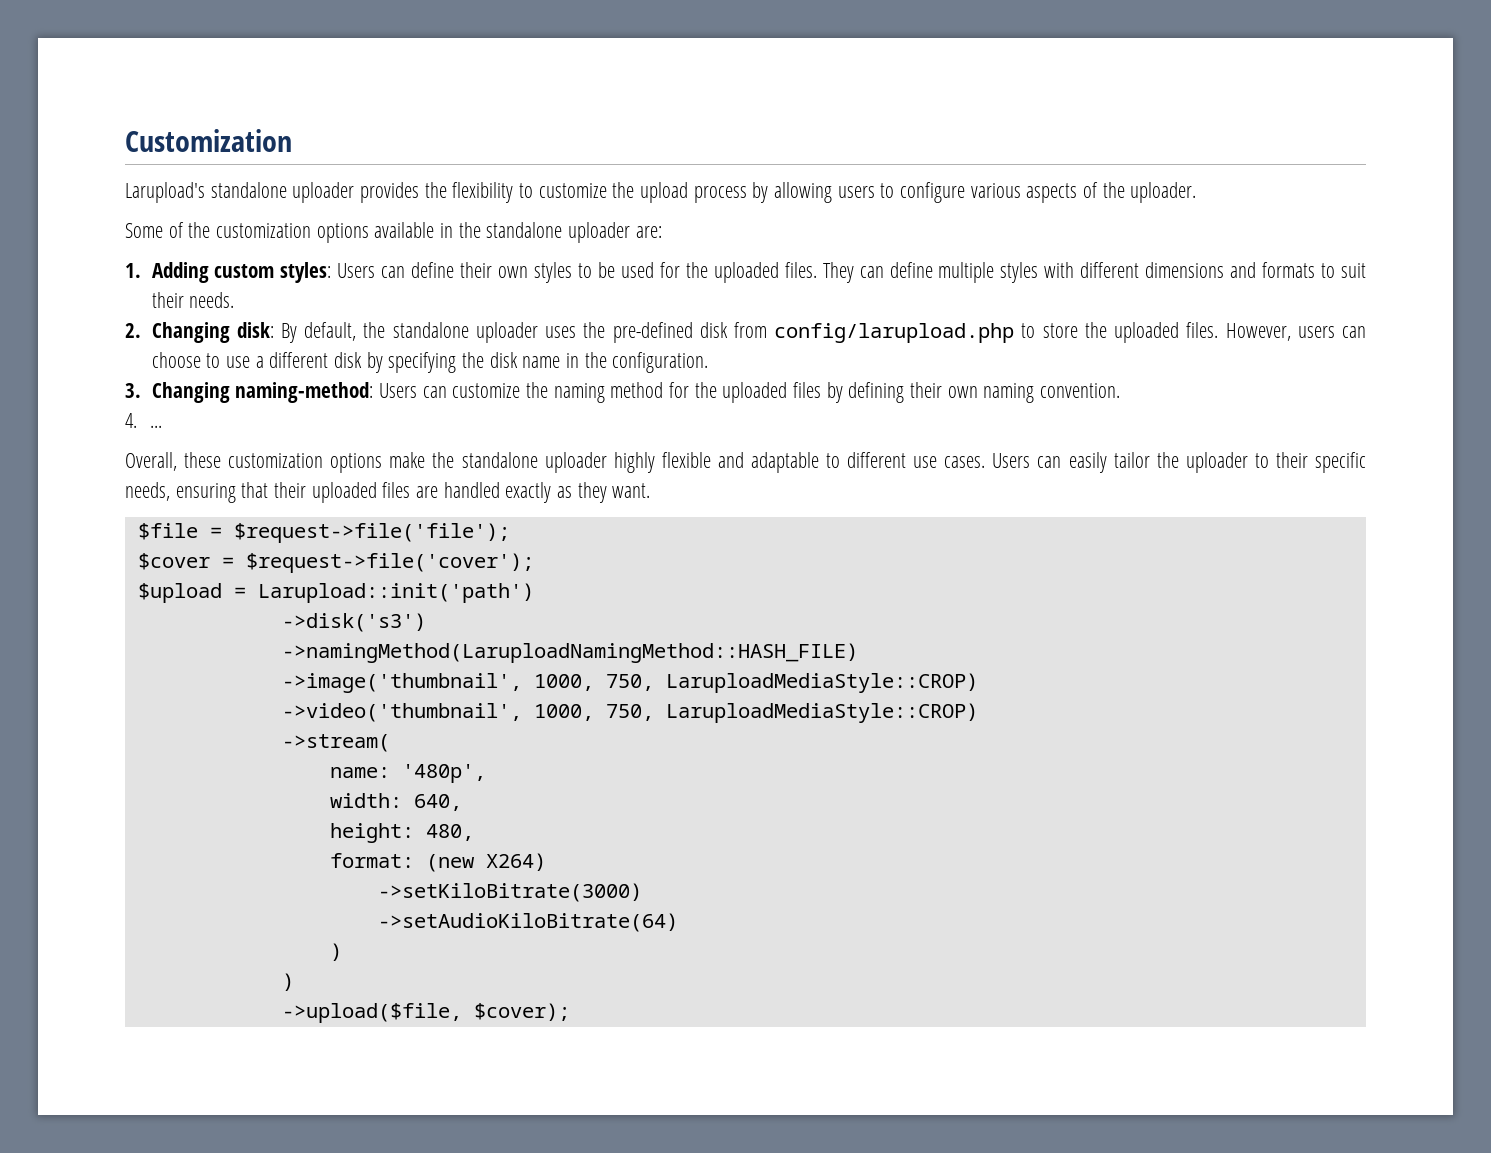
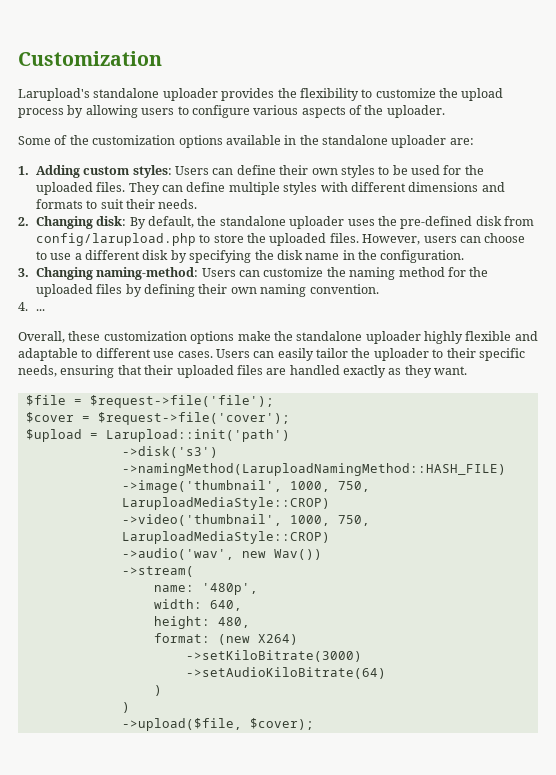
+ ->audio('wav', new Wav())

